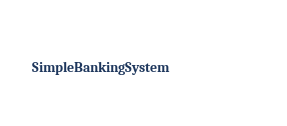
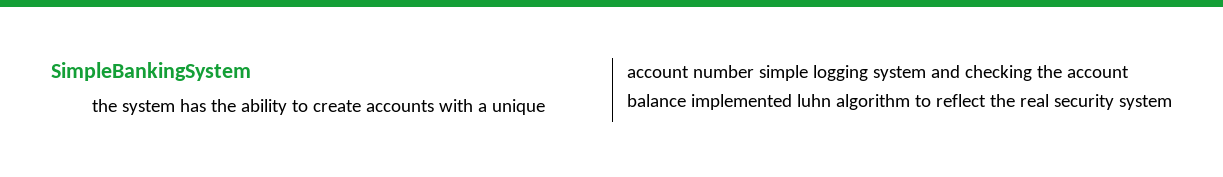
+ the system has the ability to create accounts with a unique account number simple logging system and checking the account balance implemented luhn algorithm to reflect the real security system

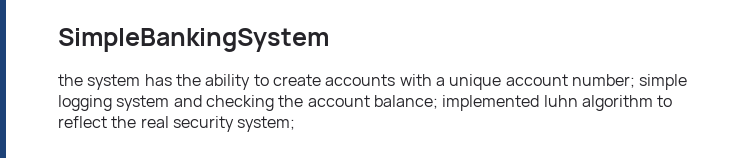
- the system has the ability to create accounts with a unique account number simple logging system and checking the account balance implemented luhn algorithm to reflect the real security system
+ the system has the ability to create accounts with a unique account number; simple logging system and checking the account balance; implemented luhn algorithm to reflect the real security system;

